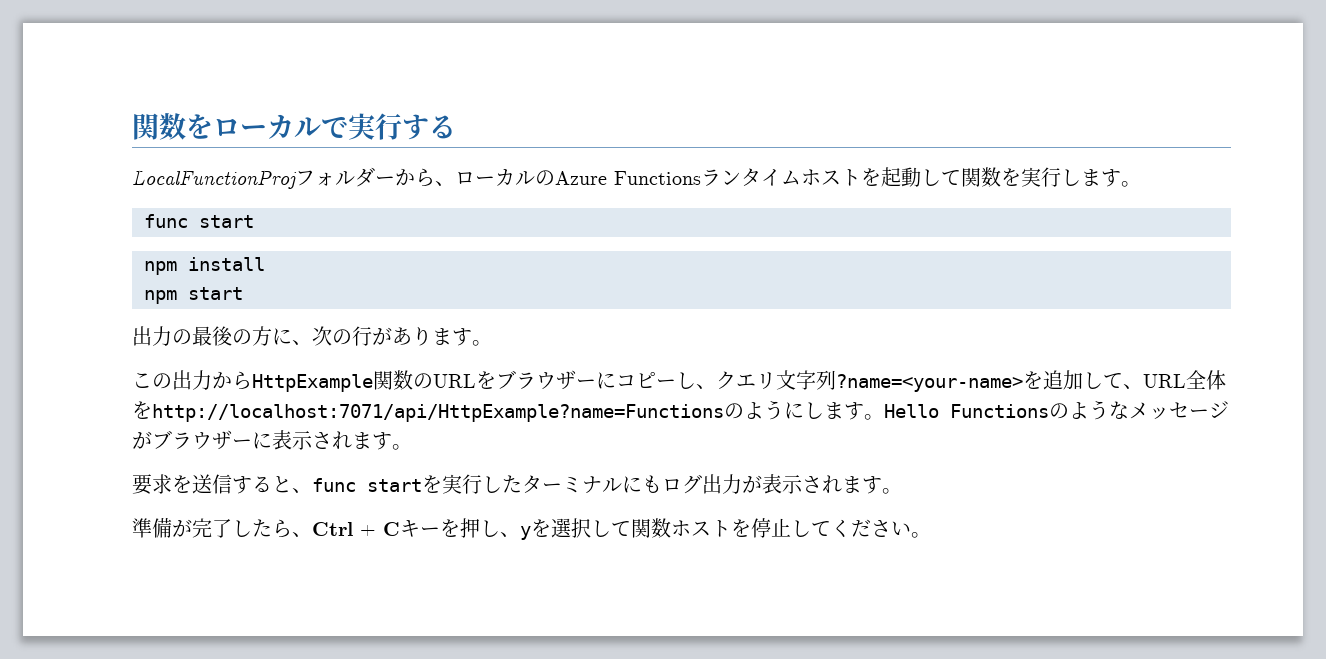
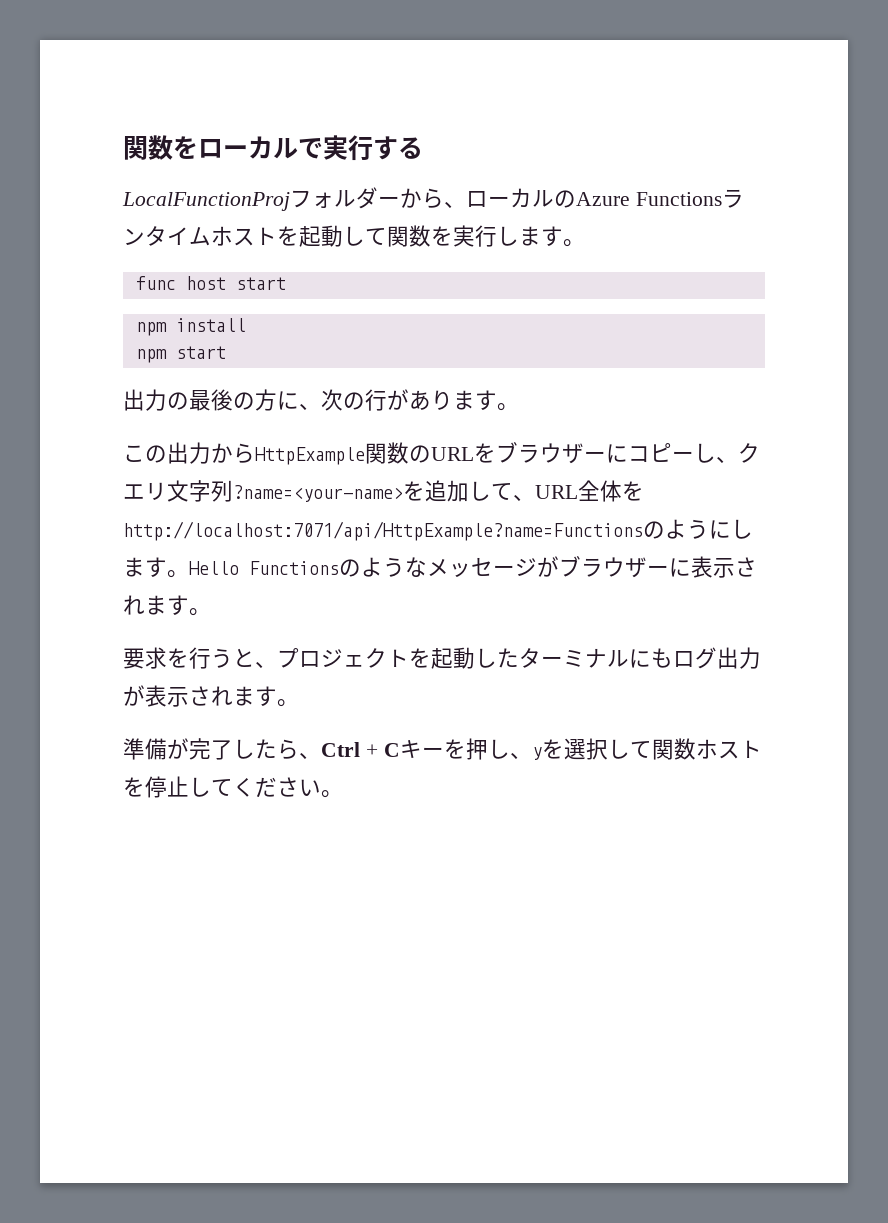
  LocalFunctionProjフォルダーから、ローカルのAzure Functionsランタイムホストを起動して関数を実行します。
- func start
+ func host start
- 要求を送信すると、func startを実行したターミナルにもログ出力が表示されます。
+ 要求を行うと、プロジェクトを起動したターミナルにもログ出力が表示されます。

